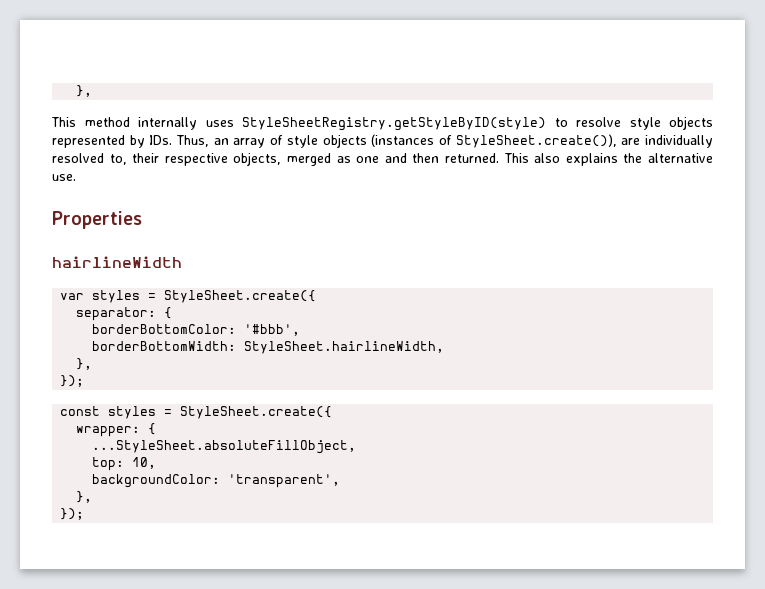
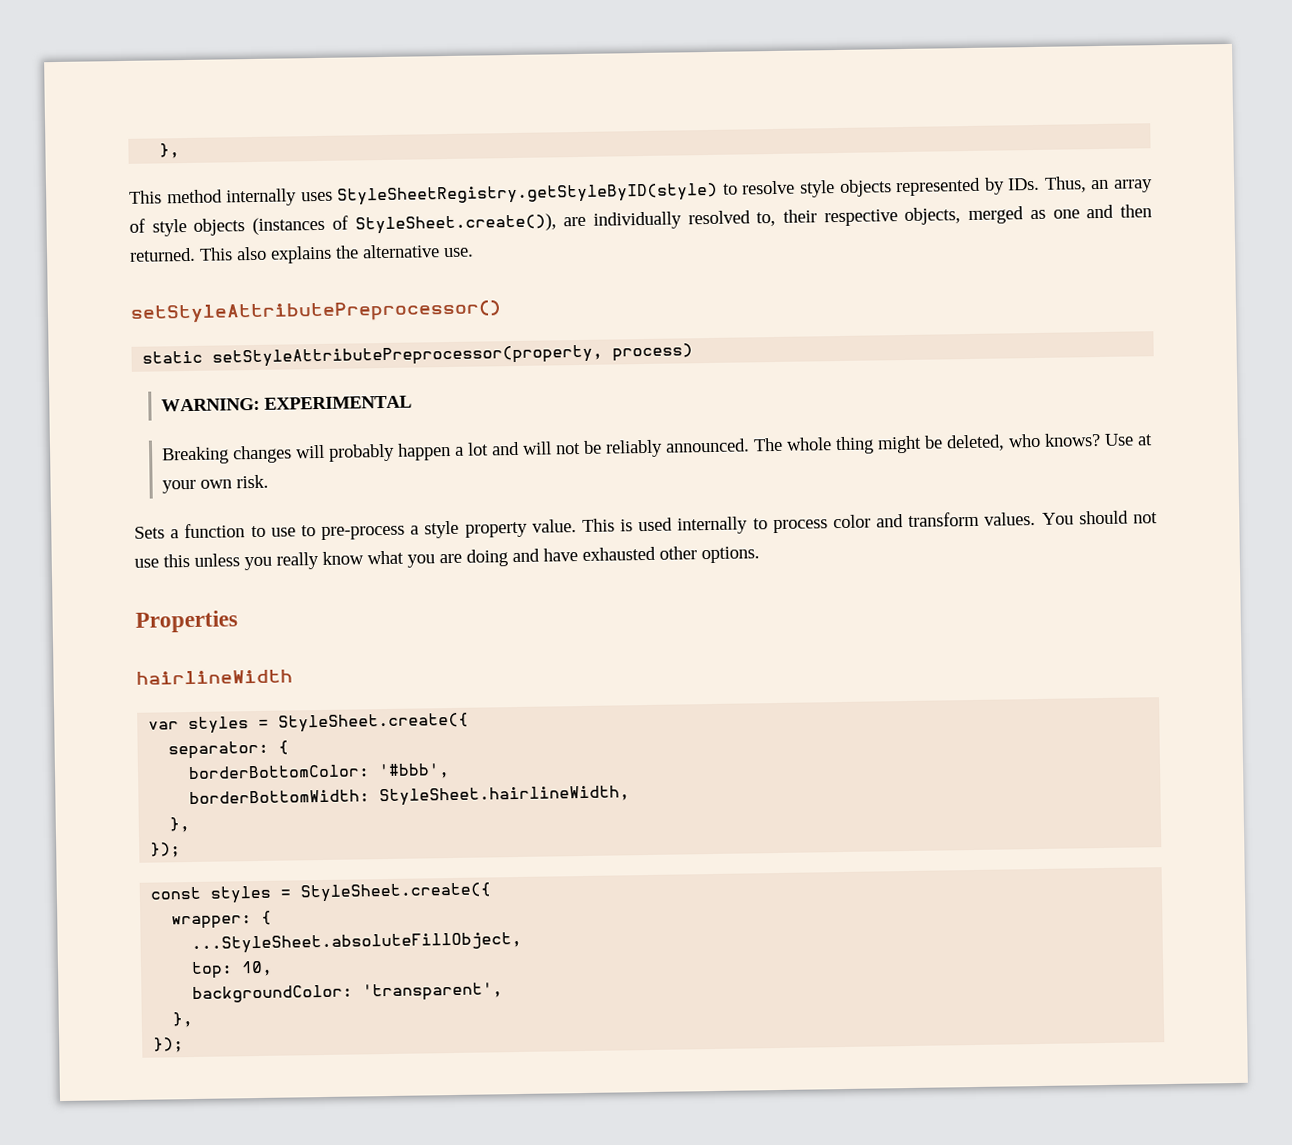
+ setStyleAttributePreprocessor()
+ static setStyleAttributePreprocessor(property, process)
+ WARNING: EXPERIMENTAL
+ Breaking changes will probably happen a lot and will not be reliably announced. The whole thing might be deleted, who knows? Use at your own risk.
+ Sets a function to use to pre-process a style property value. This is used internally to process color and transform values. You should not use this unless you really know what you are doing and have exhausted other options.

